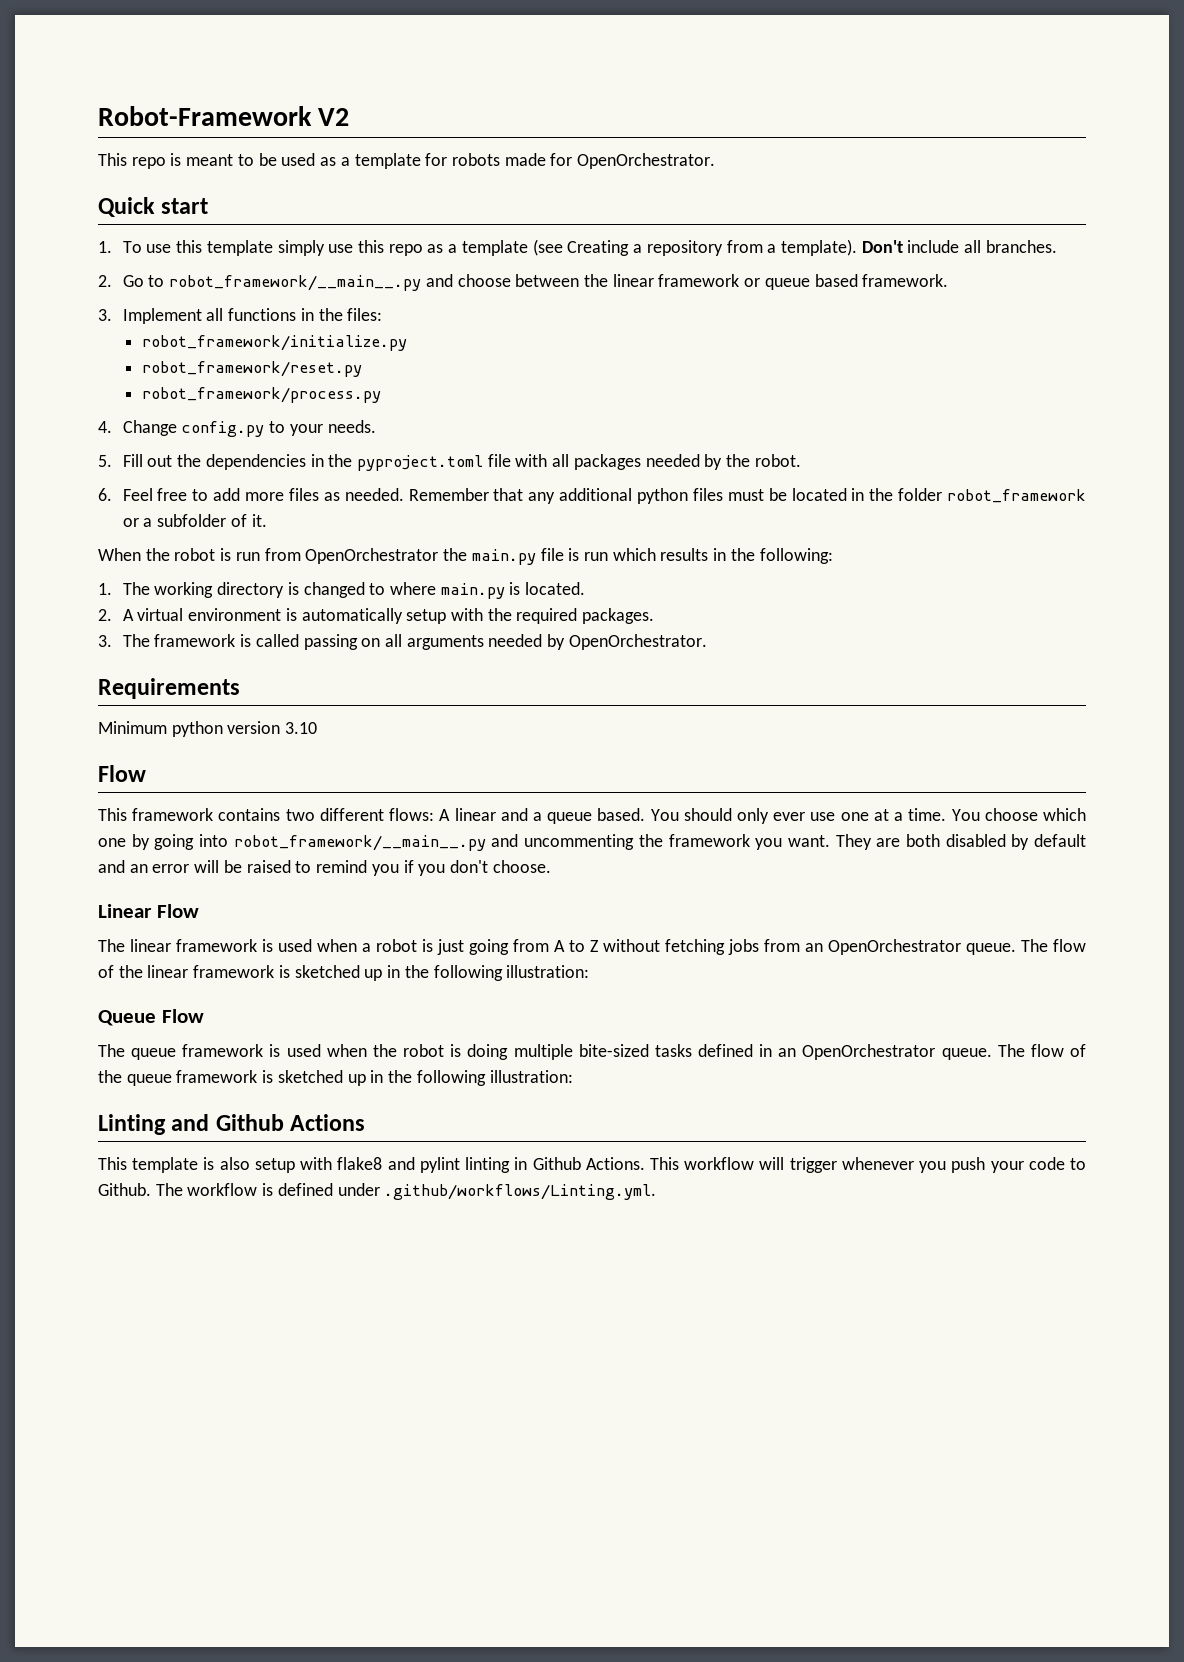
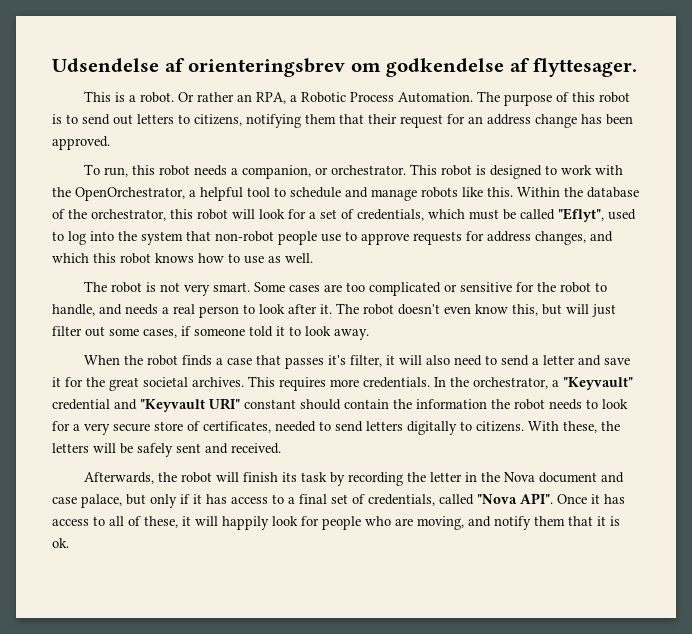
- Robot-Framework V2
- This repo is meant to be used as a template for robots made for OpenOrchestrator.
- Quick start
- 1. To use this template simply use this repo as a template (see Creating a repository from a template). Don't include all branches.
- 2. Go to robot_framework/__main__.py and choose between the linear framework or queue based framework.
- 3. Implement all functions in the files:
- robot_framework/initialize.py
- robot_framework/reset.py
- robot_framework/process.py
- 4. Change config.py to your needs.
- 5. Fill out the dependencies in the pyproject.toml file with all packages needed by the robot.
- 6. Feel free to add more files as needed. Remember that any additional python files must be located in the folder robot_framework or a subfolder of it.
- When the robot is run from OpenOrchestrator the main.py file is run which results in the following:
- 1. The working directory is changed to where main.py is located.
- 2. A virtual environment is automatically setup with the required packages.
- 3. The framework is called passing on all arguments needed by OpenOrchestrator.
- Requirements
- Minimum python version 3.10
- Flow
- This framework contains two different flows: A linear and a queue based. You should only ever use one at a time. You choose which one by going into robot_framework/__main__.py and uncommenting the framework you want. They are both disabled by default and an error will be raised to remind you if you don't choose.
- Linear Flow
- The linear framework is used when a robot is just going from A to Z without fetching jobs from an OpenOrchestrator queue. The flow of the linear framework is sketched up in the following illustration:
- Queue Flow
- The queue framework is used when the robot is doing multiple bite-sized tasks defined in an OpenOrchestrator queue. The flow of the queue framework is sketched up in the following illustration:
- Linting and Github Actions
- This template is also setup with flake8 and pylint linting in Github Actions. This workflow will trigger whenever you push your code to Github. The workflow is defined under .github/workflows/Linting.yml.
+ Udsendelse af orienteringsbrev om godkendelse af flyttesager.
+ This is a robot. Or rather an RPA, a Robotic Process Automation. The purpose of this robot is to send out letters to citizens, notifying them that their request for an address change has been approved.
+ To run, this robot needs a companion, or orchestrator. This robot is designed to work with the OpenOrchestrator, a helpful tool to schedule and manage robots like this. Within the database of the orchestrator, this robot will look for a set of credentials, which must be called "Eflyt", used to log into the system that non-robot people use to approve requests for address changes, and which this robot knows how to use as well.
+ The robot is not very smart. Some cases are too complicated or sensitive for the robot to handle, and needs a real person to look after it. The robot doesn't even know this, but will just filter out some cases, if someone told it to look away.
+ When the robot finds a case that passes it's filter, it will also need to send a letter and save it for the great societal archives. This requires more credentials. In the orchestrator, a "Keyvault" credential and "Keyvault URI" constant should contain the information the robot needs to look for a very secure store of certificates, needed to send letters digitally to citizens. With these, the letters will be safely sent and received.
+ Afterwards, the robot will finish its task by recording the letter in the Nova document and case palace, but only if it has access to a final set of credentials, called "Nova API". Once it has access to all of these, it will happily look for people who are moving, and notify them that it is ok.

